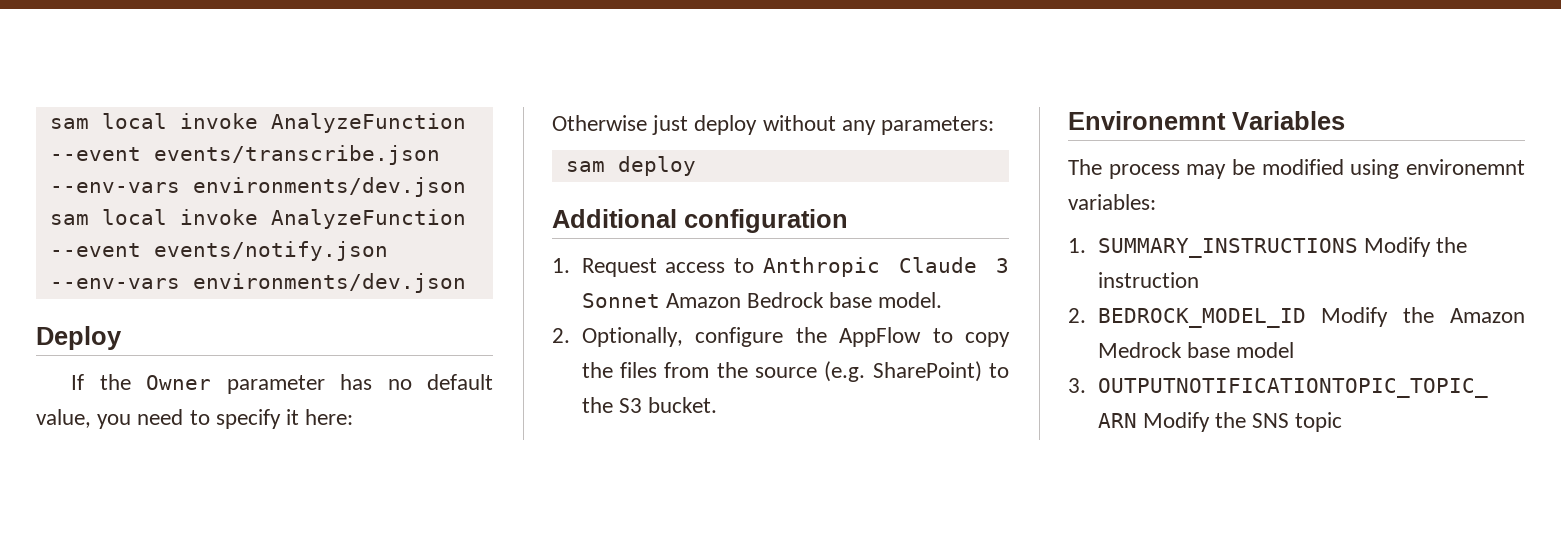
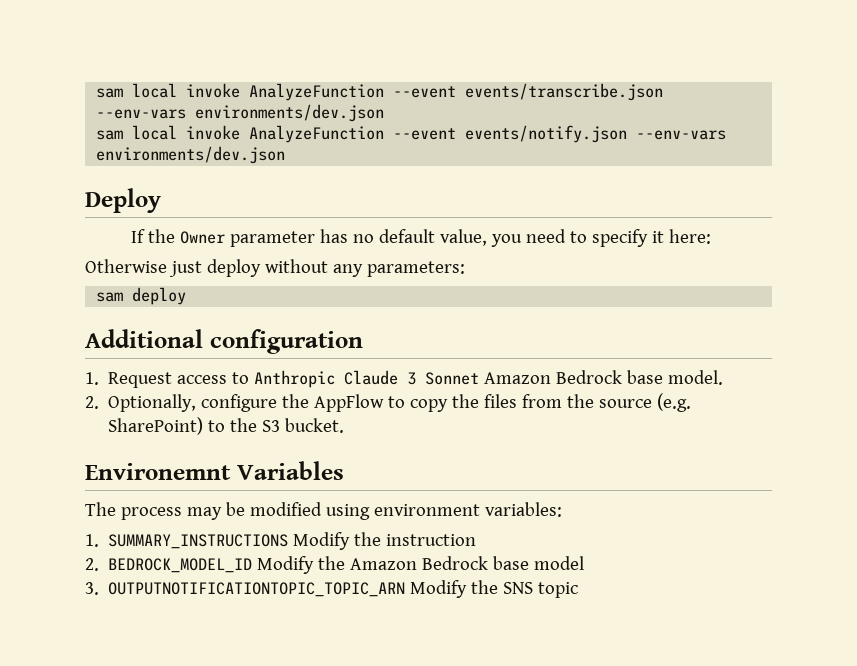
- The process may be modified using environemnt variables:
+ The process may be modified using environment variables:
- 2. BEDROCK_MODEL_ID Modify the Amazon Medrock base model
+ 2. BEDROCK_MODEL_ID Modify the Amazon Bedrock base model

